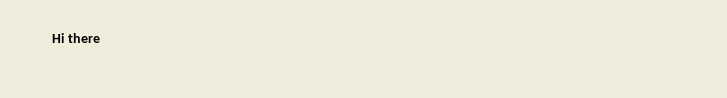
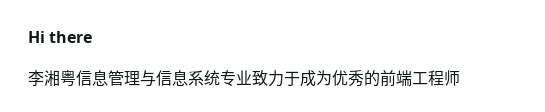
+ 李湘粤信息管理与信息系统专业致力于成为优秀的前端工程师

